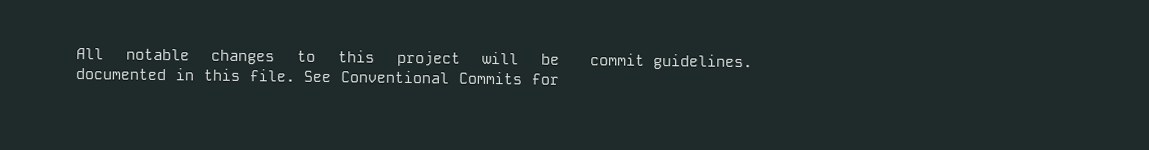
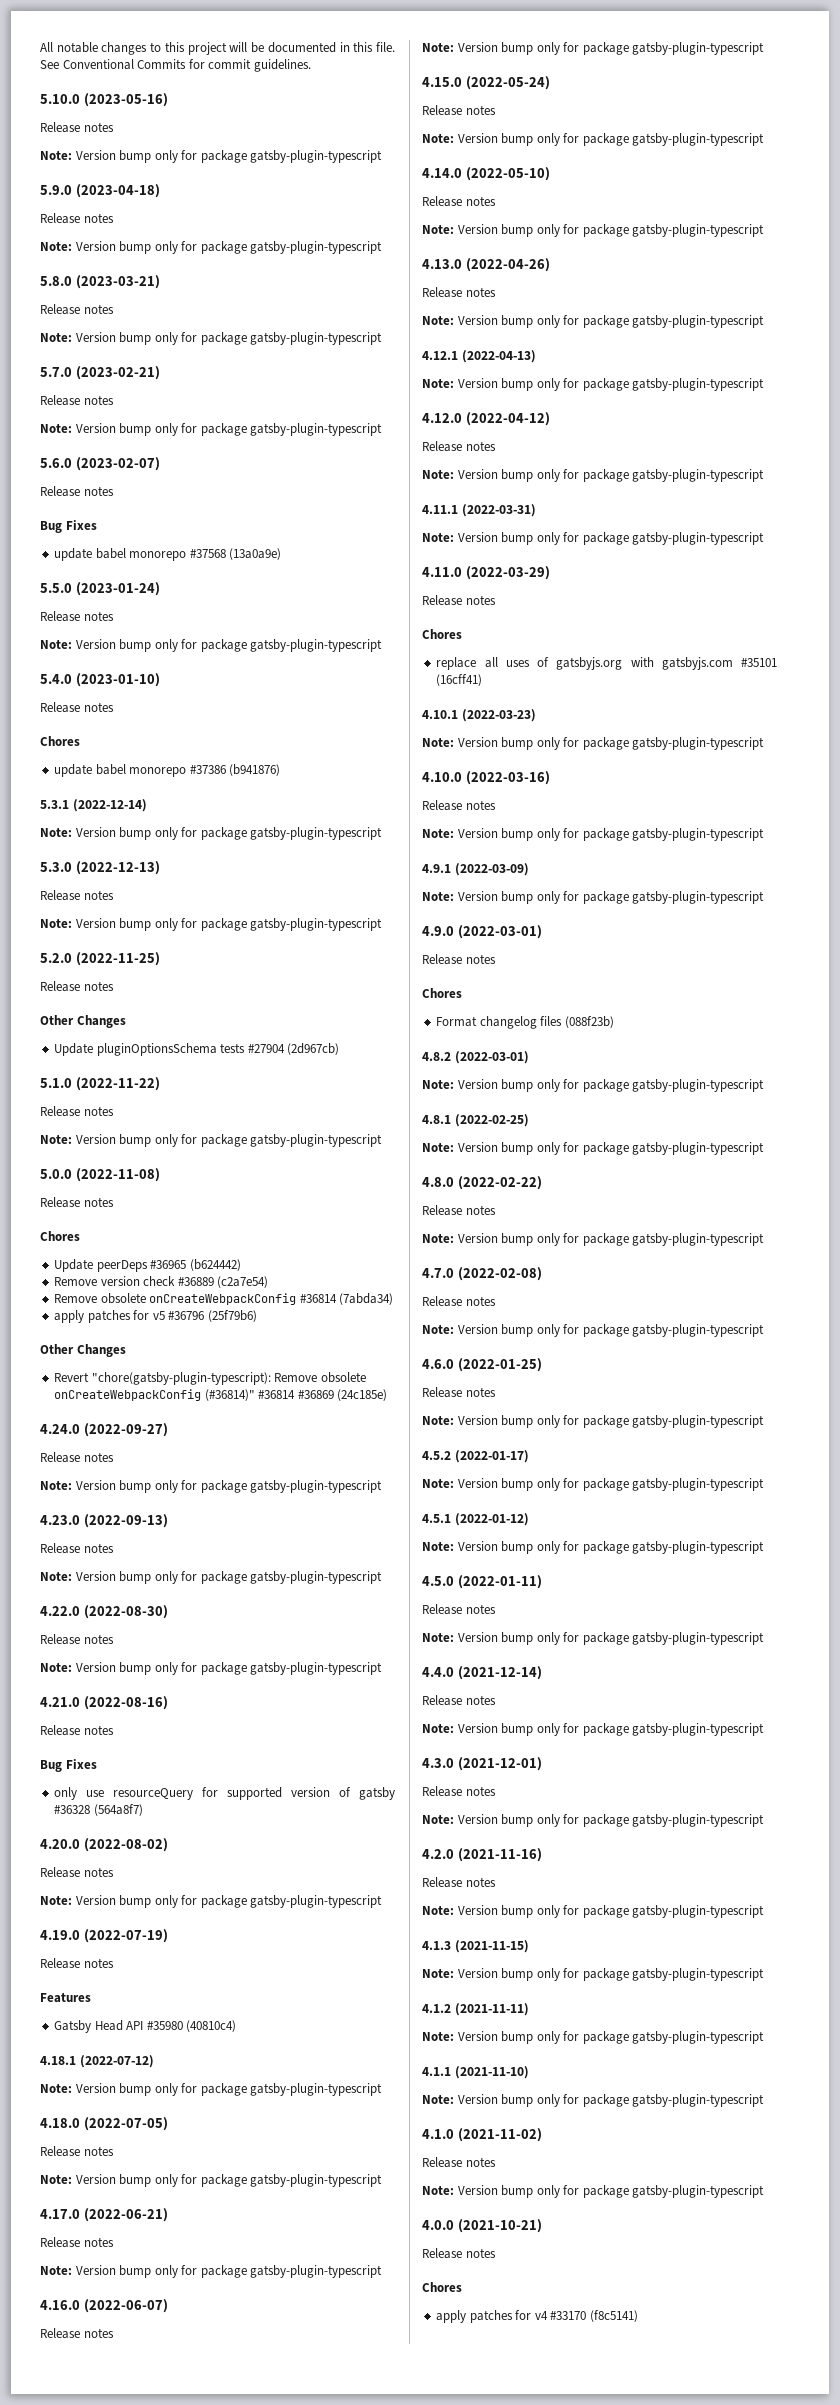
+ 5.10.0 (2023-05-16)
+ Release notes
+ Note: Version bump only for package gatsby-plugin-typescript
+ 5.9.0 (2023-04-18)
+ Release notes
+ Note: Version bump only for package gatsby-plugin-typescript
+ 5.8.0 (2023-03-21)
+ Release notes
+ Note: Version bump only for package gatsby-plugin-typescript
+ 5.7.0 (2023-02-21)
+ Release notes
+ Note: Version bump only for package gatsby-plugin-typescript
+ 5.6.0 (2023-02-07)
+ Release notes
+ Bug Fixes
+ update babel monorepo #37568 (13a0a9e)
+ 5.5.0 (2023-01-24)
+ Release notes
+ Note: Version bump only for package gatsby-plugin-typescript
+ 5.4.0 (2023-01-10)
+ Release notes
+ Chores
+ update babel monorepo #37386 (b941876)
+ 5.3.1 (2022-12-14)
+ Note: Version bump only for package gatsby-plugin-typescript
+ 5.3.0 (2022-12-13)
+ Release notes
+ Note: Version bump only for package gatsby-plugin-typescript
+ 5.2.0 (2022-11-25)
+ Release notes
+ Other Changes
+ Update pluginOptionsSchema tests #27904 (2d967cb)
+ 5.1.0 (2022-11-22)
+ Release notes
+ Note: Version bump only for package gatsby-plugin-typescript
+ 5.0.0 (2022-11-08)
+ Release notes
+ Chores
+ Update peerDeps #36965 (b624442)
+ Remove version check #36889 (c2a7e54)
+ Remove obsolete onCreateWebpackConfig #36814 (7abda34)
+ apply patches for v5 #36796 (25f79b6)
+ Other Changes
+ Revert "chore(gatsby-plugin-typescript): Remove obsolete onCreateWebpackConfig (#36814)" #36814 #36869 (24c185e)
+ 4.24.0 (2022-09-27)
+ Release notes
+ Note: Version bump only for package gatsby-plugin-typescript
+ 4.23.0 (2022-09-13)
+ Release notes
+ Note: Version bump only for package gatsby-plugin-typescript
+ 4.22.0 (2022-08-30)
+ Release notes
+ Note: Version bump only for package gatsby-plugin-typescript
+ 4.21.0 (2022-08-16)
+ Release notes
+ Bug Fixes
+ only use resourceQuery for supported version of gatsby #36328 (564a8f7)
+ 4.20.0 (2022-08-02)
+ Release notes
+ Note: Version bump only for package gatsby-plugin-typescript
+ 4.19.0 (2022-07-19)
+ Release notes
+ Features
+ Gatsby Head API #35980 (40810c4)
+ 4.18.1 (2022-07-12)
+ Note: Version bump only for package gatsby-plugin-typescript
+ 4.18.0 (2022-07-05)
+ Release notes
+ Note: Version bump only for package gatsby-plugin-typescript
+ 4.17.0 (2022-06-21)
+ Release notes
+ Note: Version bump only for package gatsby-plugin-typescript
+ 4.16.0 (2022-06-07)
+ Release notes
+ Note: Version bump only for package gatsby-plugin-typescript
+ 4.15.0 (2022-05-24)
+ Release notes
+ Note: Version bump only for package gatsby-plugin-typescript
+ 4.14.0 (2022-05-10)
+ Release notes
+ Note: Version bump only for package gatsby-plugin-typescript
+ 4.13.0 (2022-04-26)
+ Release notes
+ Note: Version bump only for package gatsby-plugin-typescript
+ 4.12.1 (2022-04-13)
+ Note: Version bump only for package gatsby-plugin-typescript
+ 4.12.0 (2022-04-12)
+ Release notes
+ Note: Version bump only for package gatsby-plugin-typescript
+ 4.11.1 (2022-03-31)
+ Note: Version bump only for package gatsby-plugin-typescript
+ 4.11.0 (2022-03-29)
+ Release notes
+ Chores
+ replace all uses of gatsbyjs.org with gatsbyjs.com #35101 (16cff41)
+ 4.10.1 (2022-03-23)
+ Note: Version bump only for package gatsby-plugin-typescript
+ 4.10.0 (2022-03-16)
+ Release notes
+ Note: Version bump only for package gatsby-plugin-typescript
+ 4.9.1 (2022-03-09)
+ Note: Version bump only for package gatsby-plugin-typescript
+ 4.9.0 (2022-03-01)
+ Release notes
+ Chores
+ Format changelog files (088f23b)
+ 4.8.2 (2022-03-01)
+ Note: Version bump only for package gatsby-plugin-typescript
+ 4.8.1 (2022-02-25)
+ Note: Version bump only for package gatsby-plugin-typescript
+ 4.8.0 (2022-02-22)
+ Release notes
+ Note: Version bump only for package gatsby-plugin-typescript
+ 4.7.0 (2022-02-08)
+ Release notes
+ Note: Version bump only for package gatsby-plugin-typescript
+ 4.6.0 (2022-01-25)
+ Release notes
+ Note: Version bump only for package gatsby-plugin-typescript
+ 4.5.2 (2022-01-17)
+ Note: Version bump only for package gatsby-plugin-typescript
+ 4.5.1 (2022-01-12)
+ Note: Version bump only for package gatsby-plugin-typescript
+ 4.5.0 (2022-01-11)
+ Release notes
+ Note: Version bump only for package gatsby-plugin-typescript
+ 4.4.0 (2021-12-14)
+ Release notes
+ Note: Version bump only for package gatsby-plugin-typescript
+ 4.3.0 (2021-12-01)
+ Release notes
+ Note: Version bump only for package gatsby-plugin-typescript
+ 4.2.0 (2021-11-16)
+ Release notes
+ Note: Version bump only for package gatsby-plugin-typescript
+ 4.1.3 (2021-11-15)
+ Note: Version bump only for package gatsby-plugin-typescript
+ 4.1.2 (2021-11-11)
+ Note: Version bump only for package gatsby-plugin-typescript
+ 4.1.1 (2021-11-10)
+ Note: Version bump only for package gatsby-plugin-typescript
+ 4.1.0 (2021-11-02)
+ Release notes
+ Note: Version bump only for package gatsby-plugin-typescript
+ 4.0.0 (2021-10-21)
+ Release notes
+ Chores
+ apply patches for v4 #33170 (f8c5141)

